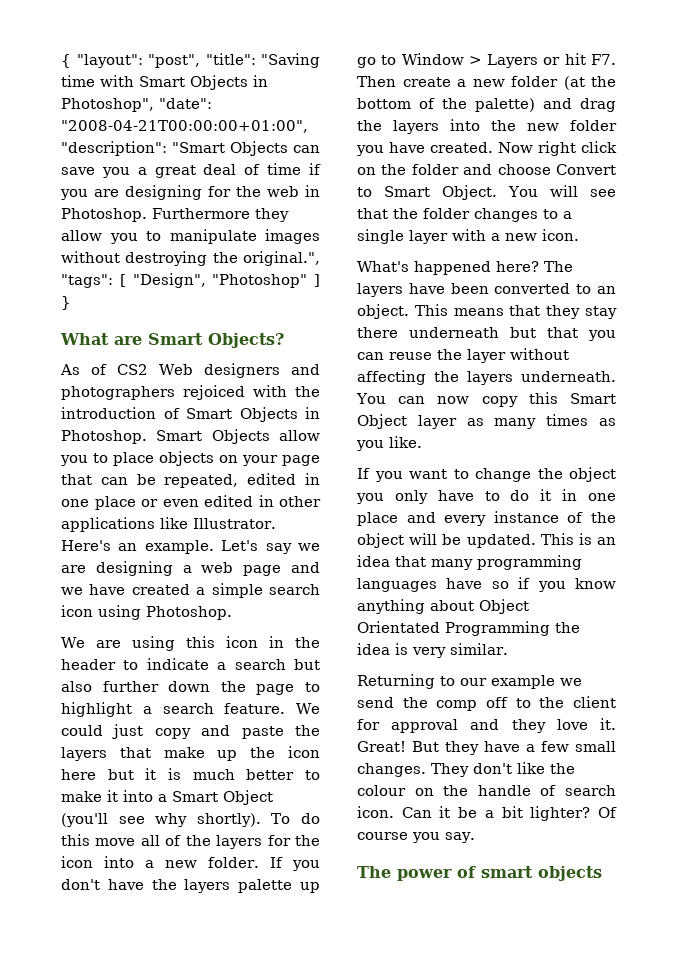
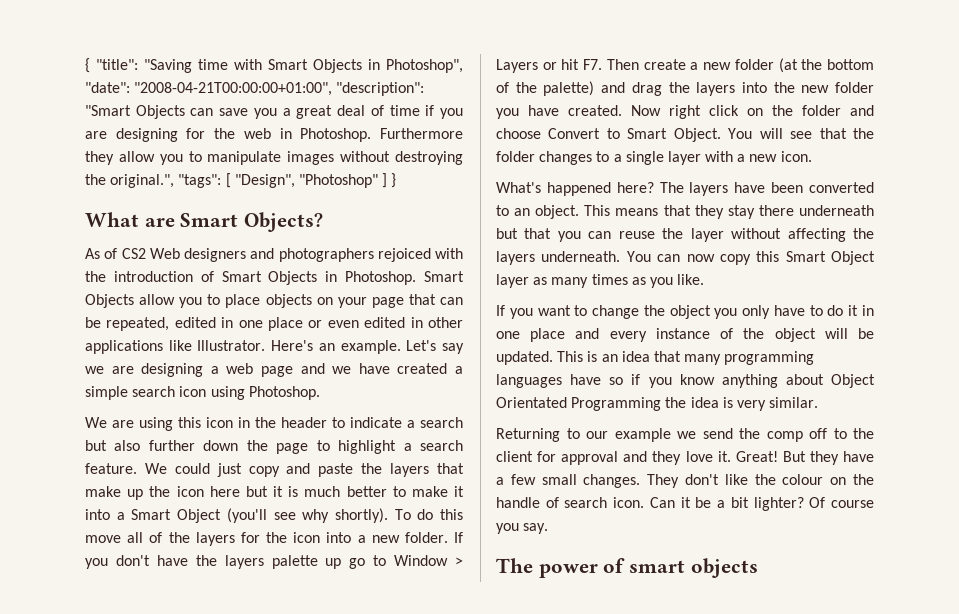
- { "layout": "post", "title": "Saving time with Smart Objects in Photoshop", "date": "2008-04-21T00:00:00+01:00", "description": "Smart Objects can save you a great deal of time if you are designing for the web in Photoshop.
+ { "title": "Saving time with Smart Objects in Photoshop", "date": "2008-04-21T00:00:00+01:00", "description": "Smart Objects can save you a great deal of time if you are designing for the web in Photoshop.

